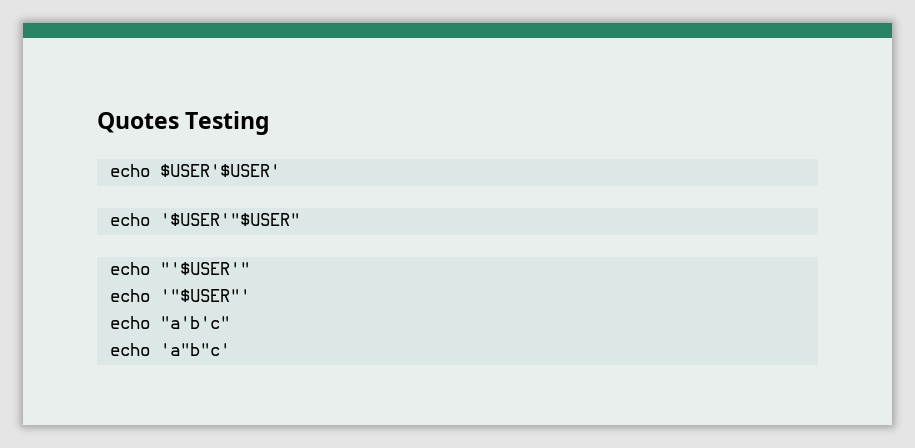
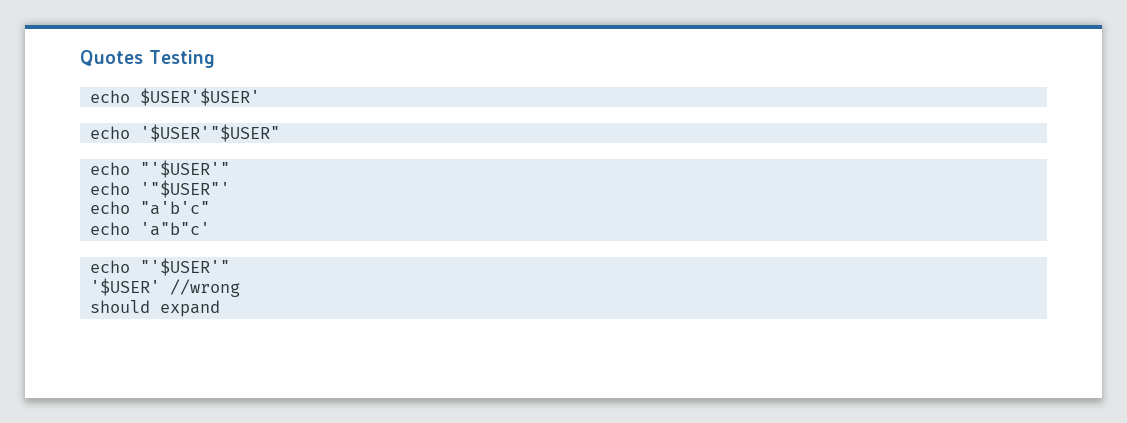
  echo 'a"b"c'
+ echo "'$USER'"
+ '$USER' //wrong
+ should expand

